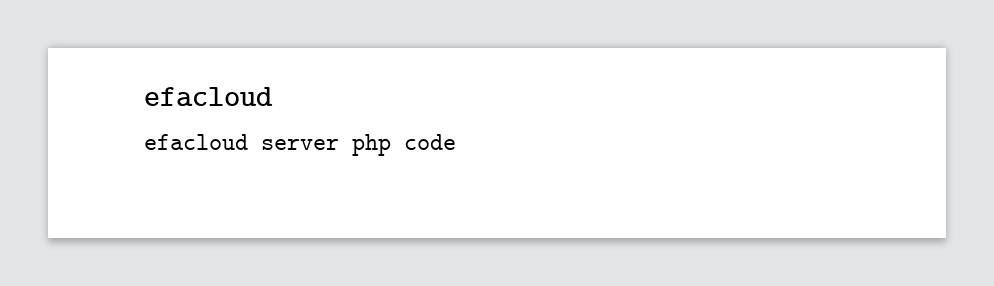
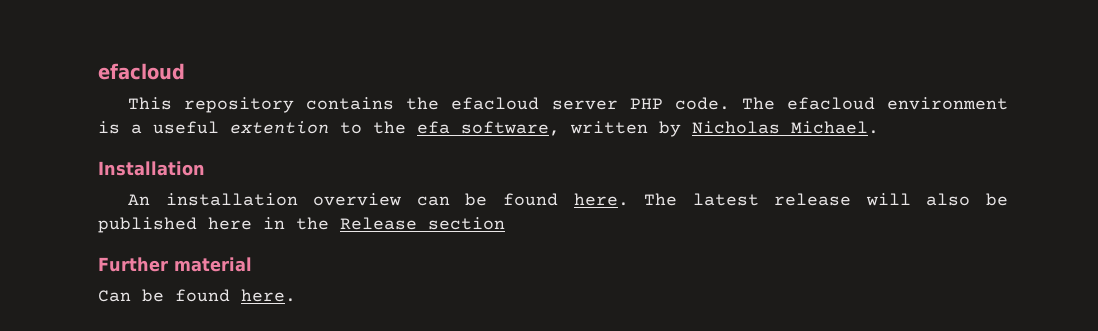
- efacloud server php code
+ This repository contains the efacloud server PHP code. The efacloud environment is a useful extention to the efa software, written by Nicholas Michael.
+ Installation
+ An installation overview can be found here. The latest release will also be published here in the Release section
+ Further material
+ Can be found here.

